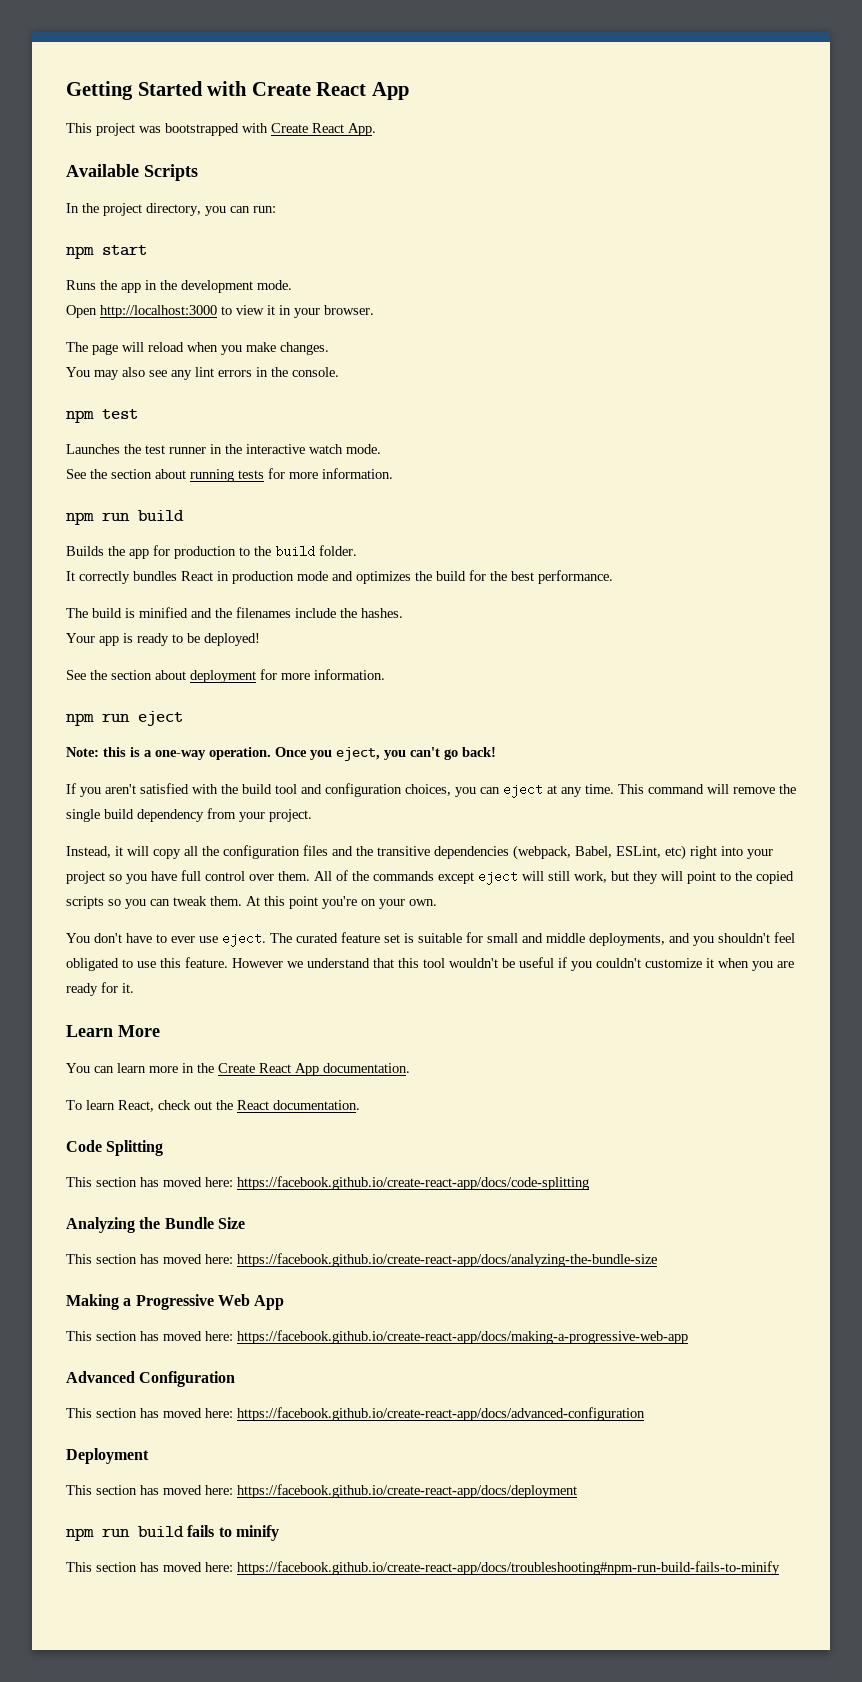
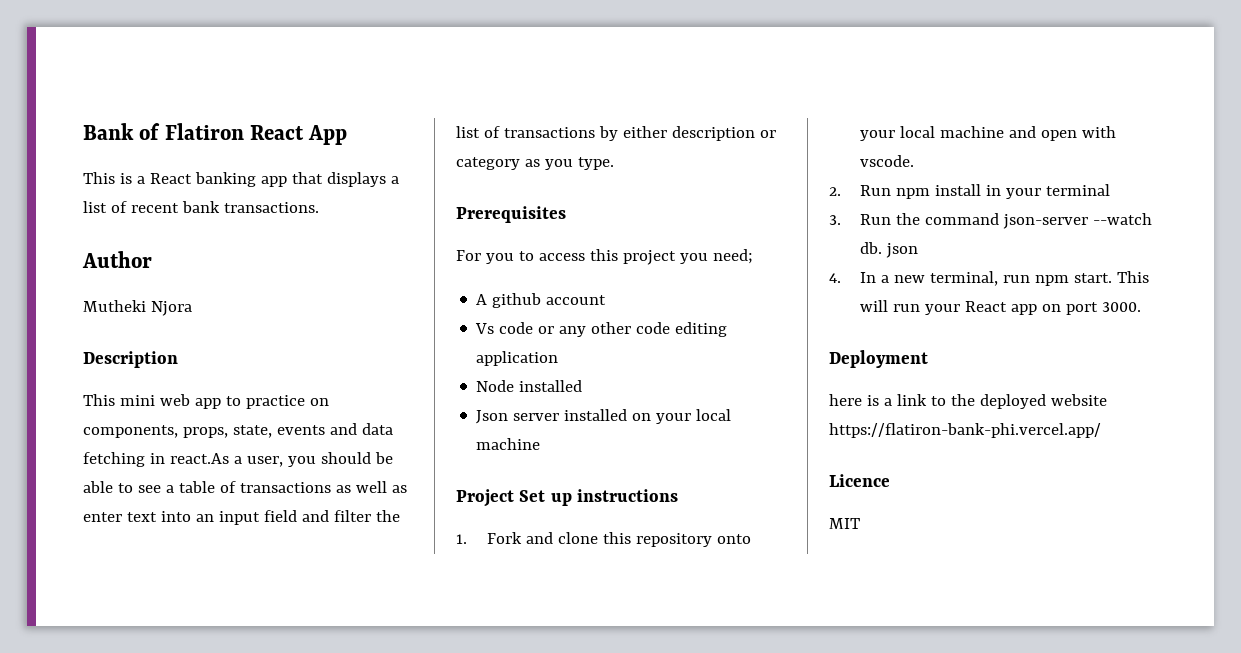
- Getting Started with Create React App
+ Bank of Flatiron React App
- This project was bootstrapped with Create React App.
- Available Scripts
- In the project directory, you can run:
- npm start
- Runs the app in the development mode.
- Open http://localhost:3000 to view it in your browser.
- The page will reload when you make changes.
- You may also see any lint errors in the console.
- npm test
- Launches the test runner in the interactive watch mode.
- See the section about running tests for more information.
- npm run build
- Builds the app for production to the build folder.
- It correctly bundles React in production mode and optimizes the build for the best performance.
- The build is minified and the filenames include the hashes.
- Your app is ready to be deployed!
- See the section about deployment for more information.
- npm run eject
- Note: this is a one-way operation. Once you eject, you can't go back!
- If you aren't satisfied with the build tool and configuration choices, you can eject at any time. This command will remove the single build dependency from your project.
- Instead, it will copy all the configuration files and the transitive dependencies (webpack, Babel, ESLint, etc) right into your project so you have full control over them. All of the commands except eject will still work, but they will point to the copied scripts so you can tweak them. At this point you're on your own.
- You don't have to ever use eject. The curated feature set is suitable for small and middle deployments, and you shouldn't feel obligated to use this feature. However we understand that this tool wouldn't be useful if you couldn't customize it when you are ready for it.
- Learn More
- You can learn more in the Create React App documentation.
- To learn React, check out the React documentation.
- Code Splitting
- This section has moved here: https://facebook.github.io/create-react-app/docs/code-splitting
- Analyzing the Bundle Size
- This section has moved here: https://facebook.github.io/create-react-app/docs/analyzing-the-bundle-size
- Making a Progressive Web App
- This section has moved here: https://facebook.github.io/create-react-app/docs/making-a-progressive-web-app
- Advanced Configuration
- This section has moved here: https://facebook.github.io/create-react-app/docs/advanced-configuration
+ This is a React banking app that displays a list of recent bank transactions.
+ Author
+ Mutheki Njora
+ Description
+ This mini web app to practice on components, props, state, events and data fetching in react.As a user, you should be able to see a table of transactions as well as enter text into an input field and filter the list of transactions by either description or category as you type.
+ Prerequisites
+ For you to access this project you need;
+ A github account
+ Vs code or any other code editing application
+ Node installed
+ Json server installed on your local machine
+ Project Set up instructions
+ 1. Fork and clone this repository onto your local machine and open with vscode.
+ 2. Run npm install in your terminal
+ 3. Run the command json-server --watch db. json
+ 4. In a new terminal, run npm start. This will run your React app on port 3000.
  Deployment
- This section has moved here: https://facebook.github.io/create-react-app/docs/deployment
- npm run build fails to minify
- This section has moved here: https://facebook.github.io/create-react-app/docs/troubleshooting#npm-run-build-fails-to-minify
+ here is a link to the deployed website https://flatiron-bank-phi.vercel.app/
+ Licence
+ MIT

